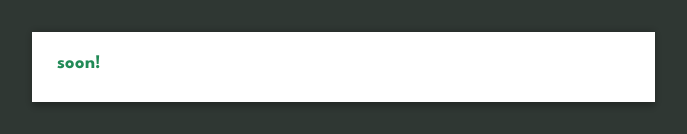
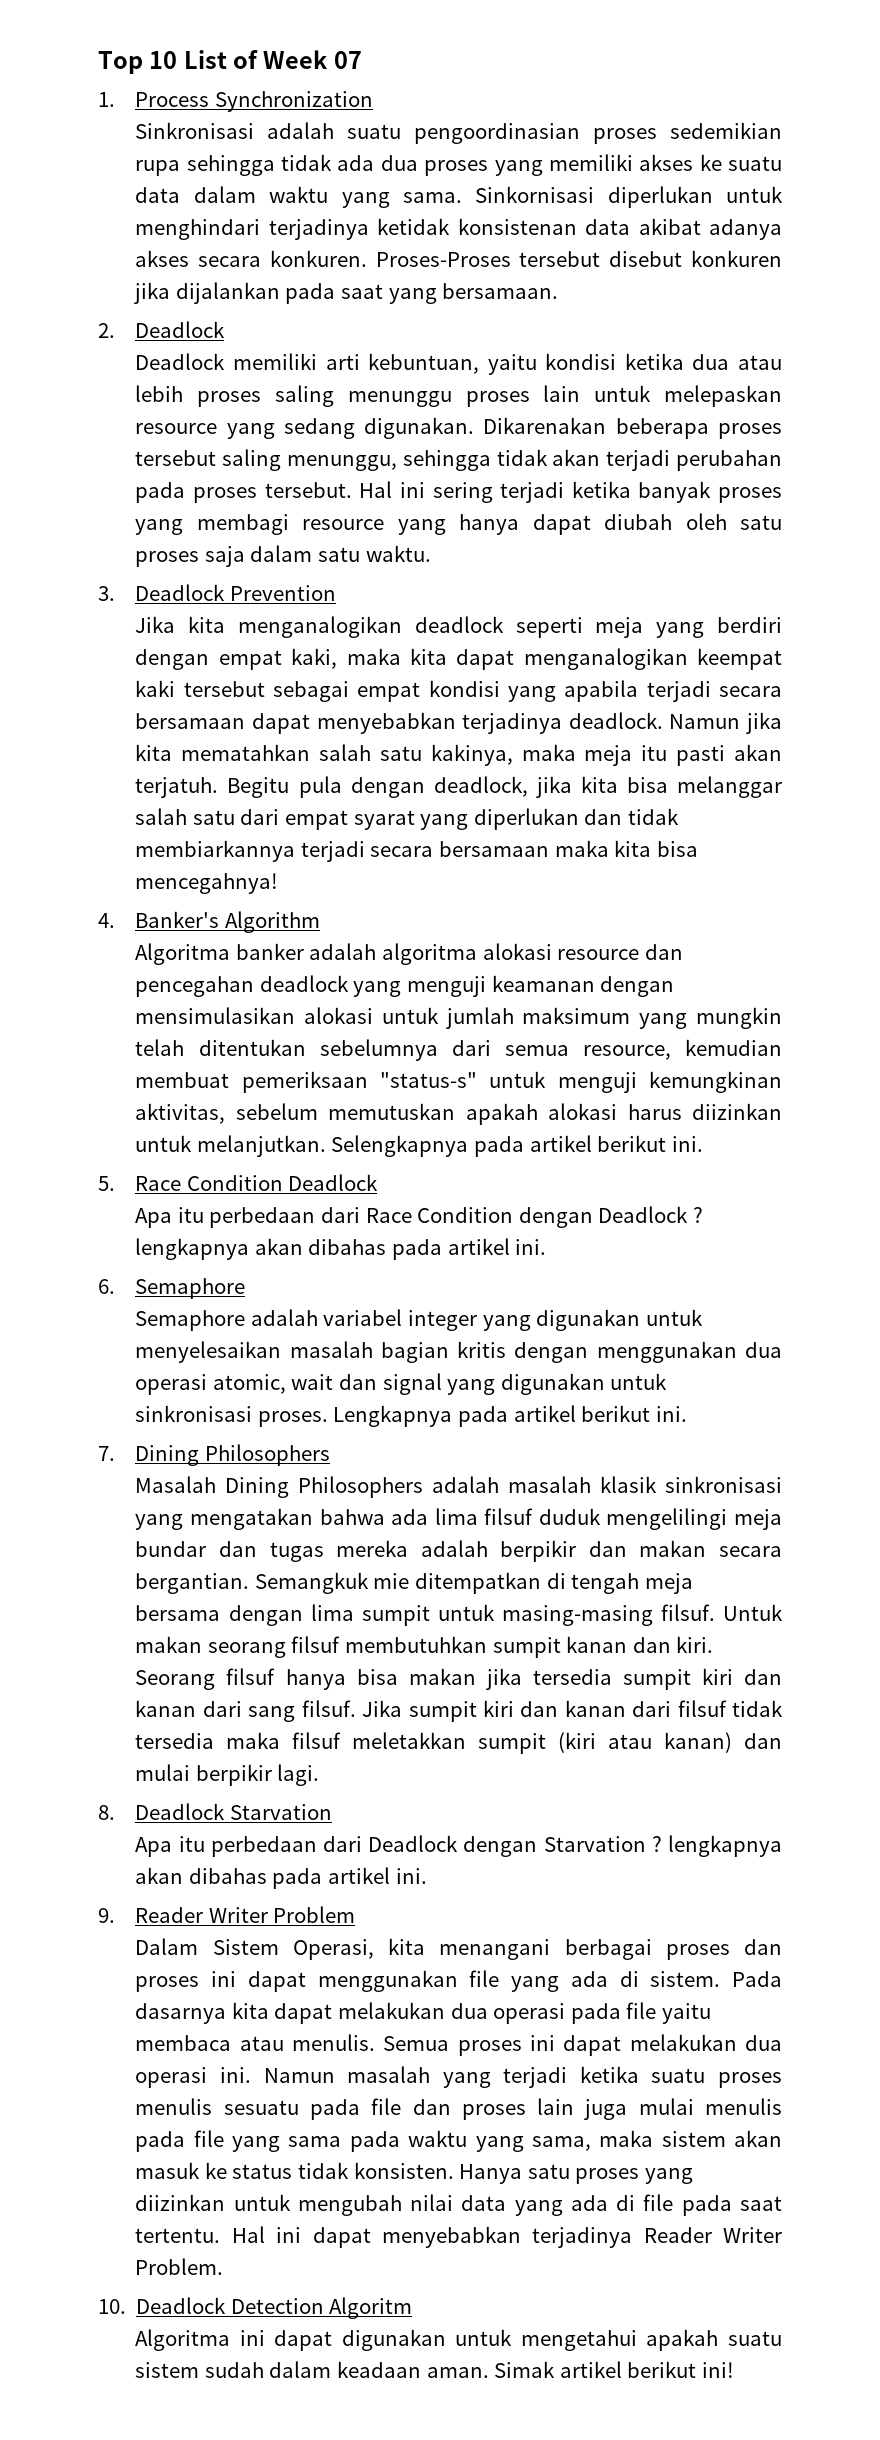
- soon!
+ Top 10 List of Week 07
+ 1. Process Synchronization
+ Sinkronisasi adalah suatu pengoordinasian proses sedemikian rupa sehingga tidak ada dua proses yang memiliki akses ke suatu data dalam waktu yang sama. Sinkornisasi diperlukan untuk menghindari terjadinya ketidak konsistenan data akibat adanya akses secara konkuren. Proses-Proses tersebut disebut konkuren jika dijalankan pada saat yang bersamaan.
+ 2. Deadlock
+ Deadlock memiliki arti kebuntuan, yaitu kondisi ketika dua atau lebih proses saling menunggu proses lain untuk melepaskan resource yang sedang digunakan. Dikarenakan beberapa proses tersebut saling menunggu, sehingga tidak akan terjadi perubahan pada proses tersebut. Hal ini sering terjadi ketika banyak proses yang membagi resource yang hanya dapat diubah oleh satu proses saja dalam satu waktu.
+ 3. Deadlock Prevention
+ Jika kita menganalogikan deadlock seperti meja yang berdiri dengan empat kaki, maka kita dapat menganalogikan keempat kaki tersebut sebagai empat kondisi yang apabila terjadi secara bersamaan dapat menyebabkan terjadinya deadlock. Namun jika kita mematahkan salah satu kakinya, maka meja itu pasti akan terjatuh. Begitu pula dengan deadlock, jika kita bisa melanggar salah satu dari empat syarat yang diperlukan dan tidak membiarkannya terjadi secara bersamaan maka kita bisa mencegahnya!
+ 4. Banker's Algorithm
+ Algoritma banker adalah algoritma alokasi resource dan pencegahan deadlock yang menguji keamanan dengan mensimulasikan alokasi untuk jumlah maksimum yang mungkin telah ditentukan sebelumnya dari semua resource, kemudian membuat pemeriksaan "status-s" untuk menguji kemungkinan aktivitas, sebelum memutuskan apakah alokasi harus diizinkan untuk melanjutkan. Selengkapnya pada artikel berikut ini.
+ 5. Race Condition Deadlock
+ Apa itu perbedaan dari Race Condition dengan Deadlock ? lengkapnya akan dibahas pada artikel ini.
+ 6. Semaphore
+ Semaphore adalah variabel integer yang digunakan untuk menyelesaikan masalah bagian kritis dengan menggunakan dua operasi atomic, wait dan signal yang digunakan untuk sinkronisasi proses. Lengkapnya pada artikel berikut ini.
+ 7. Dining Philosophers
+ Masalah Dining Philosophers adalah masalah klasik sinkronisasi yang mengatakan bahwa ada lima filsuf duduk mengelilingi meja bundar dan tugas mereka adalah berpikir dan makan secara bergantian. Semangkuk mie ditempatkan di tengah meja bersama dengan lima sumpit untuk masing-masing filsuf. Untuk makan seorang filsuf membutuhkan sumpit kanan dan kiri. Seorang filsuf hanya bisa makan jika tersedia sumpit kiri dan kanan dari sang filsuf. Jika sumpit kiri dan kanan dari filsuf tidak tersedia maka filsuf meletakkan sumpit (kiri atau kanan) dan mulai berpikir lagi.
+ 8. Deadlock Starvation
+ Apa itu perbedaan dari Deadlock dengan Starvation ? lengkapnya akan dibahas pada artikel ini.
+ 9. Reader Writer Problem
+ Dalam Sistem Operasi, kita menangani berbagai proses dan proses ini dapat menggunakan file yang ada di sistem. Pada dasarnya kita dapat melakukan dua operasi pada file yaitu membaca atau menulis. Semua proses ini dapat melakukan dua operasi ini. Namun masalah yang terjadi ketika suatu proses menulis sesuatu pada file dan proses lain juga mulai menulis pada file yang sama pada waktu yang sama, maka sistem akan masuk ke status tidak konsisten. Hanya satu proses yang diizinkan untuk mengubah nilai data yang ada di file pada saat tertentu. Hal ini dapat menyebabkan terjadinya Reader Writer Problem.
+ 10. Deadlock Detection Algoritm
+ Algoritma ini dapat digunakan untuk mengetahui apakah suatu sistem sudah dalam keadaan aman. Simak artikel berikut ini!

